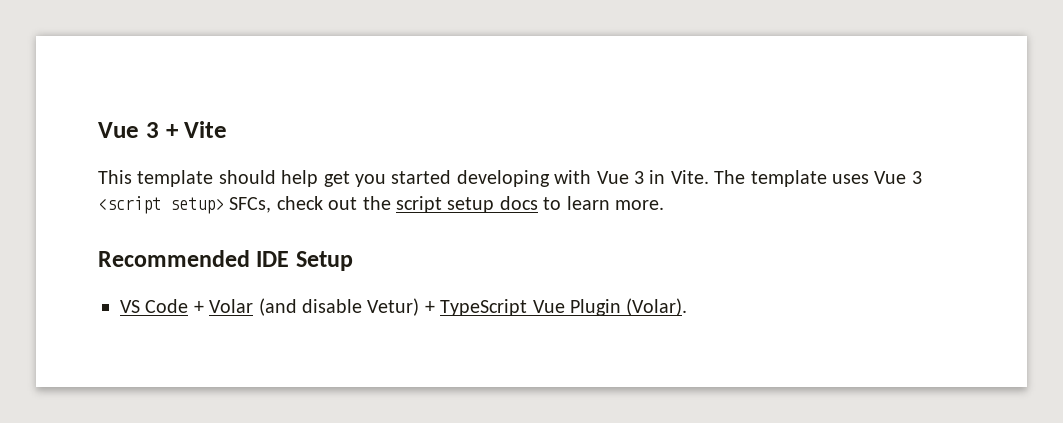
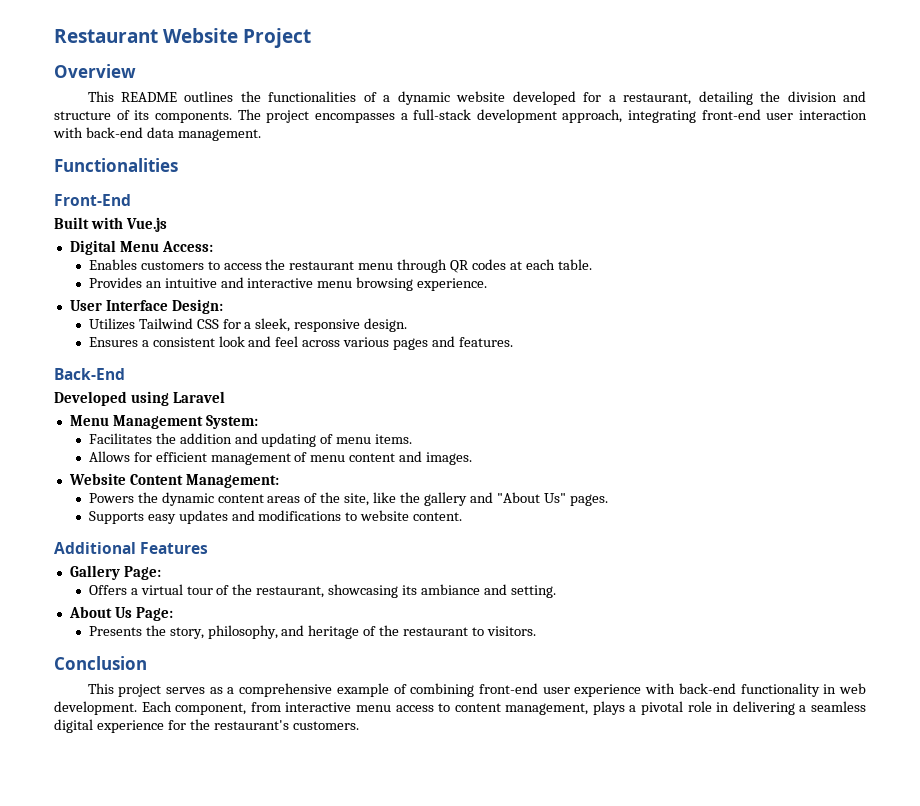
- Vue 3 + Vite
- This template should help get you started developing with Vue 3 in Vite. The template uses Vue 3 <script setup> SFCs, check out the script setup docs to learn more.
- Recommended IDE Setup
- VS Code + Volar (and disable Vetur) + TypeScript Vue Plugin (Volar).
+ Restaurant Website Project
+ Overview
+ This README outlines the functionalities of a dynamic website developed for a restaurant, detailing the division and structure of its components. The project encompasses a full-stack development approach, integrating front-end user interaction with back-end data management.
+ Functionalities
+ Front-End
+ Built with Vue.js
+ Digital Menu Access:
+ Enables customers to access the restaurant menu through QR codes at each table.
+ Provides an intuitive and interactive menu browsing experience.
+ User Interface Design:
+ Utilizes Tailwind CSS for a sleek, responsive design.
+ Ensures a consistent look and feel across various pages and features.
+ Back-End
+ Developed using Laravel
+ Menu Management System:
+ Facilitates the addition and updating of menu items.
+ Allows for efficient management of menu content and images.
+ Website Content Management:
+ Powers the dynamic content areas of the site, like the gallery and "About Us" pages.
+ Supports easy updates and modifications to website content.
+ Additional Features
+ Gallery Page:
+ Offers a virtual tour of the restaurant, showcasing its ambiance and setting.
+ About Us Page:
+ Presents the story, philosophy, and heritage of the restaurant to visitors.
+ Conclusion
+ This project serves as a comprehensive example of combining front-end user experience with back-end functionality in web development. Each component, from interactive menu access to content management, plays a pivotal role in delivering a seamless digital experience for the restaurant's customers.

